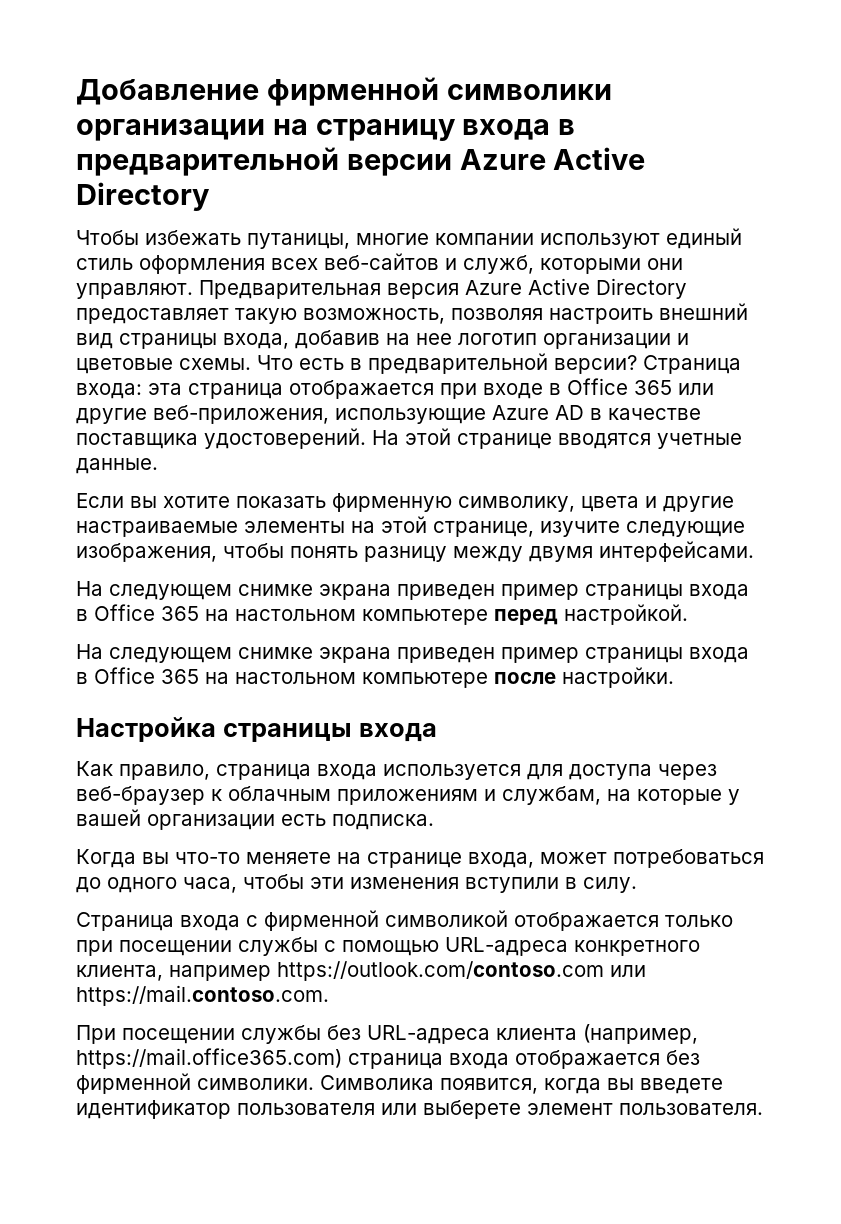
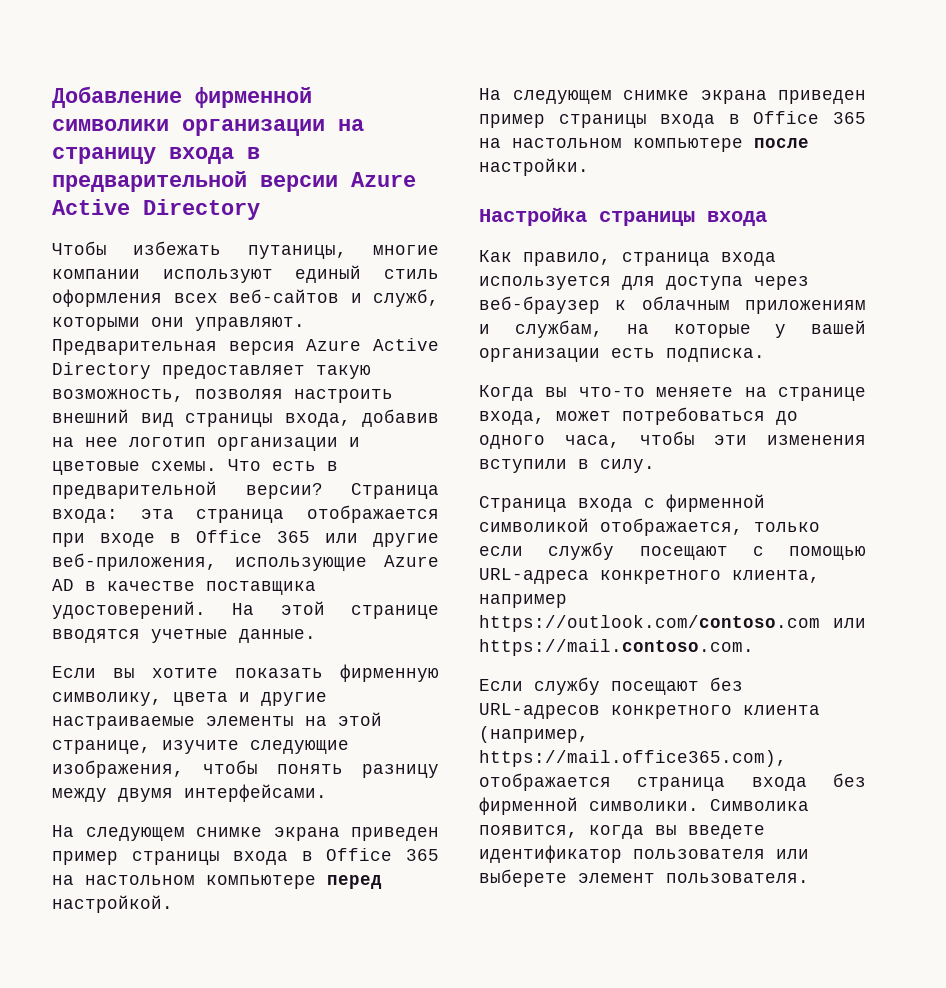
- Страница входа с фирменной символикой отображается только при посещении службы с помощью URL-адреса конкретного клиента, например https://outlook.com/contoso.com или https://mail.contoso.com.
+ Страница входа с фирменной символикой отображается, только если службу посещают с помощью URL-адреса конкретного клиента, например https://outlook.com/contoso.com или https://mail.contoso.com.
- При посещении службы без URL-адреса клиента (например, https://mail.office365.com) страница входа отображается без фирменной символики.
+ Если службу посещают без URL-адресов конкретного клиента (например, https://mail.office365.com), отображается страница входа без фирменной символики.

